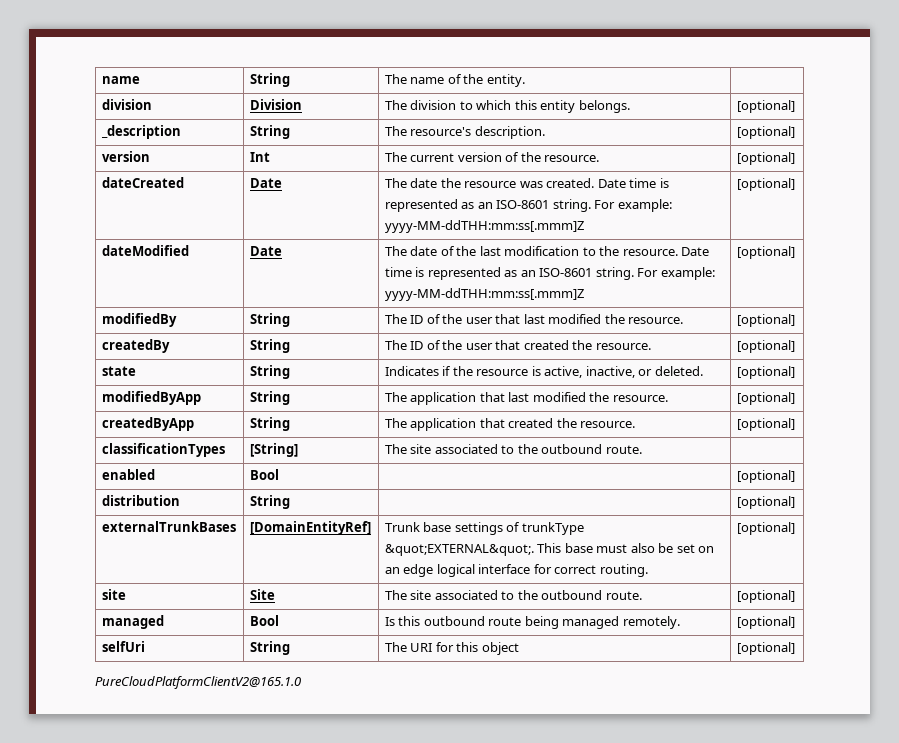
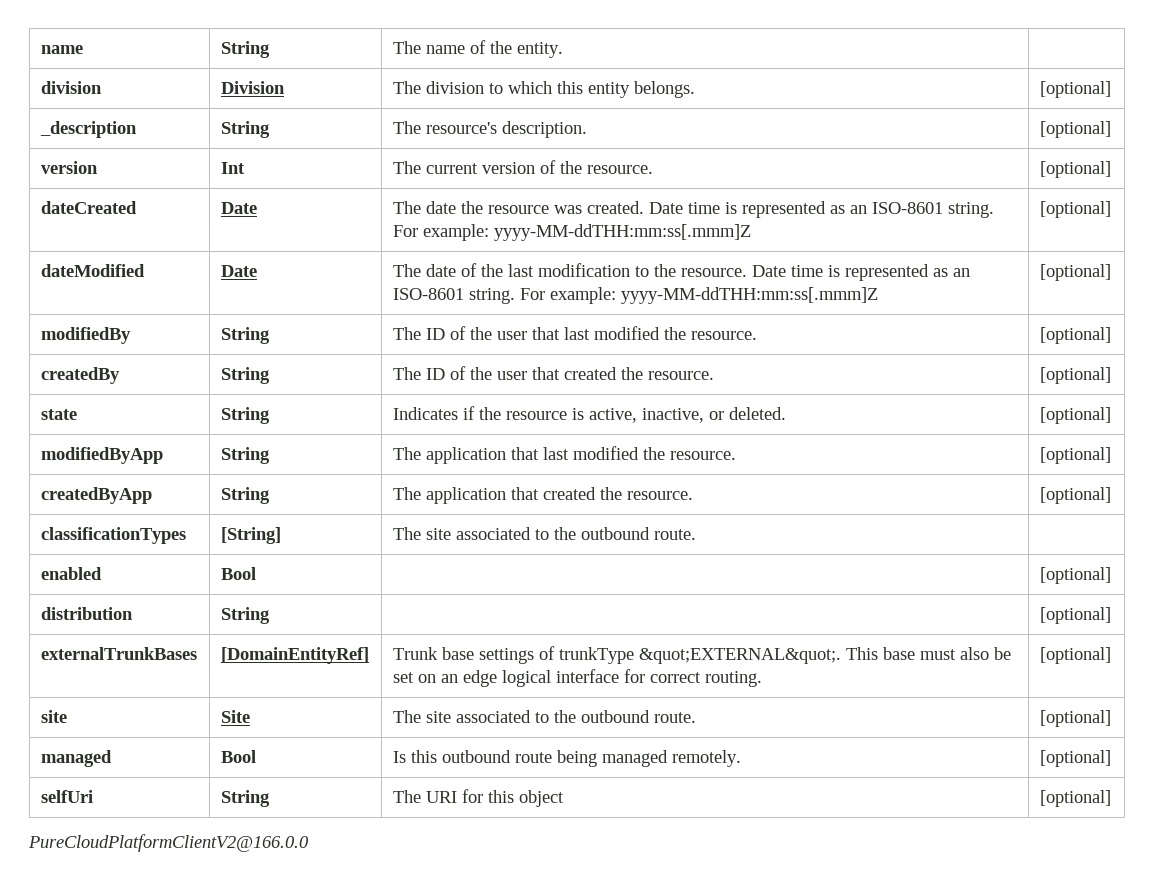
- PureCloudPlatformClientV2@165.1.0
+ PureCloudPlatformClientV2@166.0.0

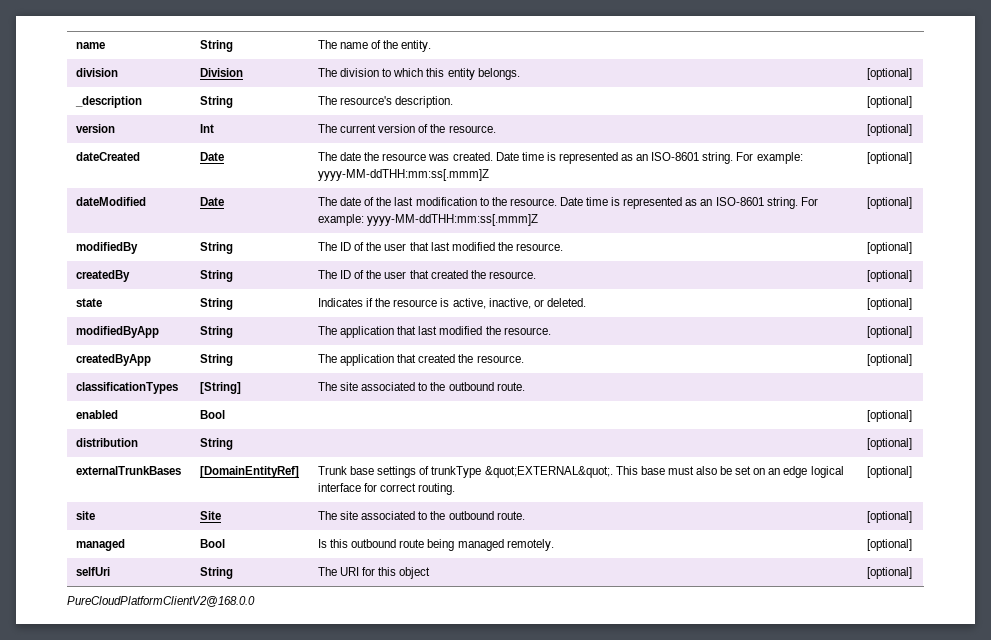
- PureCloudPlatformClientV2@166.0.0
+ PureCloudPlatformClientV2@168.0.0

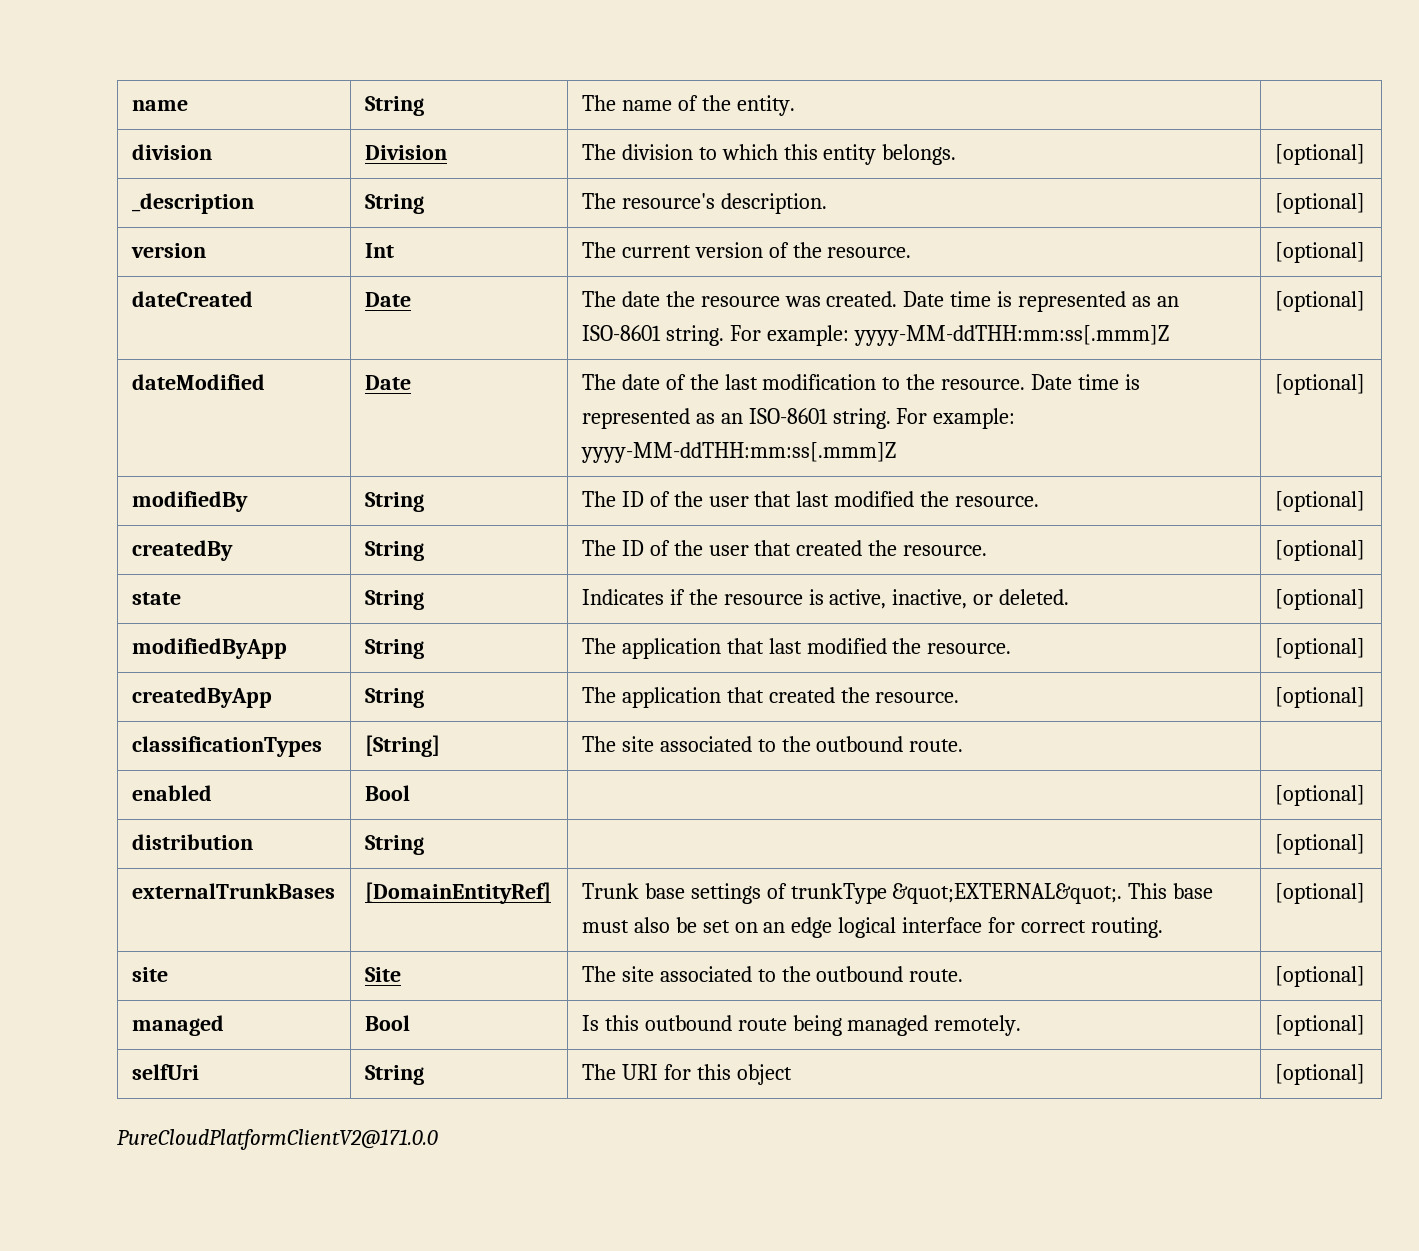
- PureCloudPlatformClientV2@168.0.0
+ PureCloudPlatformClientV2@171.0.0

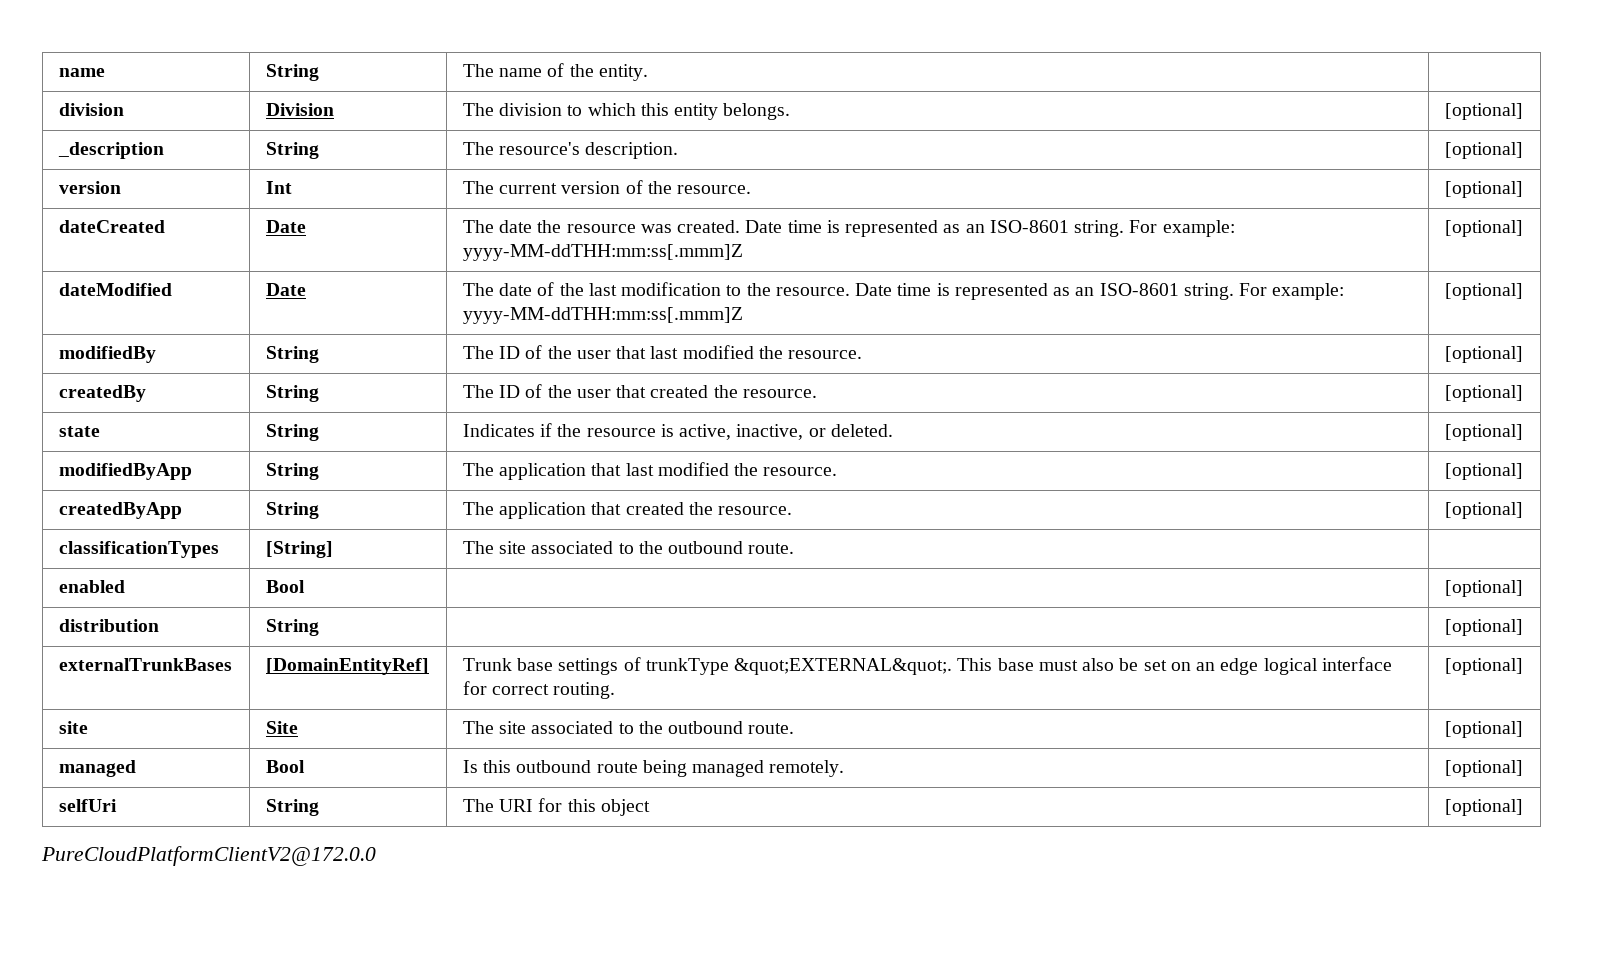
- PureCloudPlatformClientV2@171.0.0
+ PureCloudPlatformClientV2@172.0.0

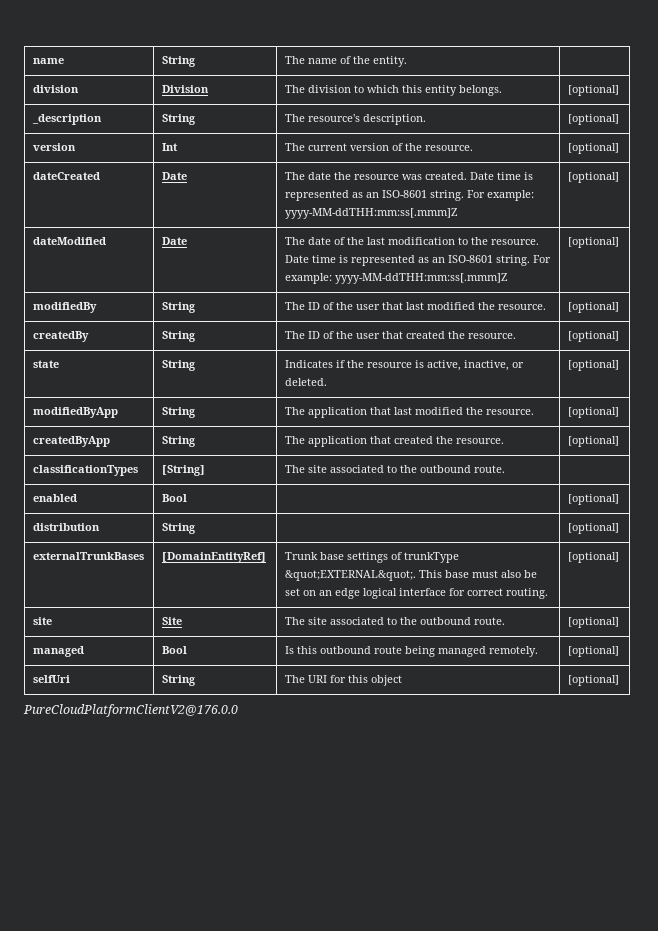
- PureCloudPlatformClientV2@172.0.0
+ PureCloudPlatformClientV2@176.0.0

